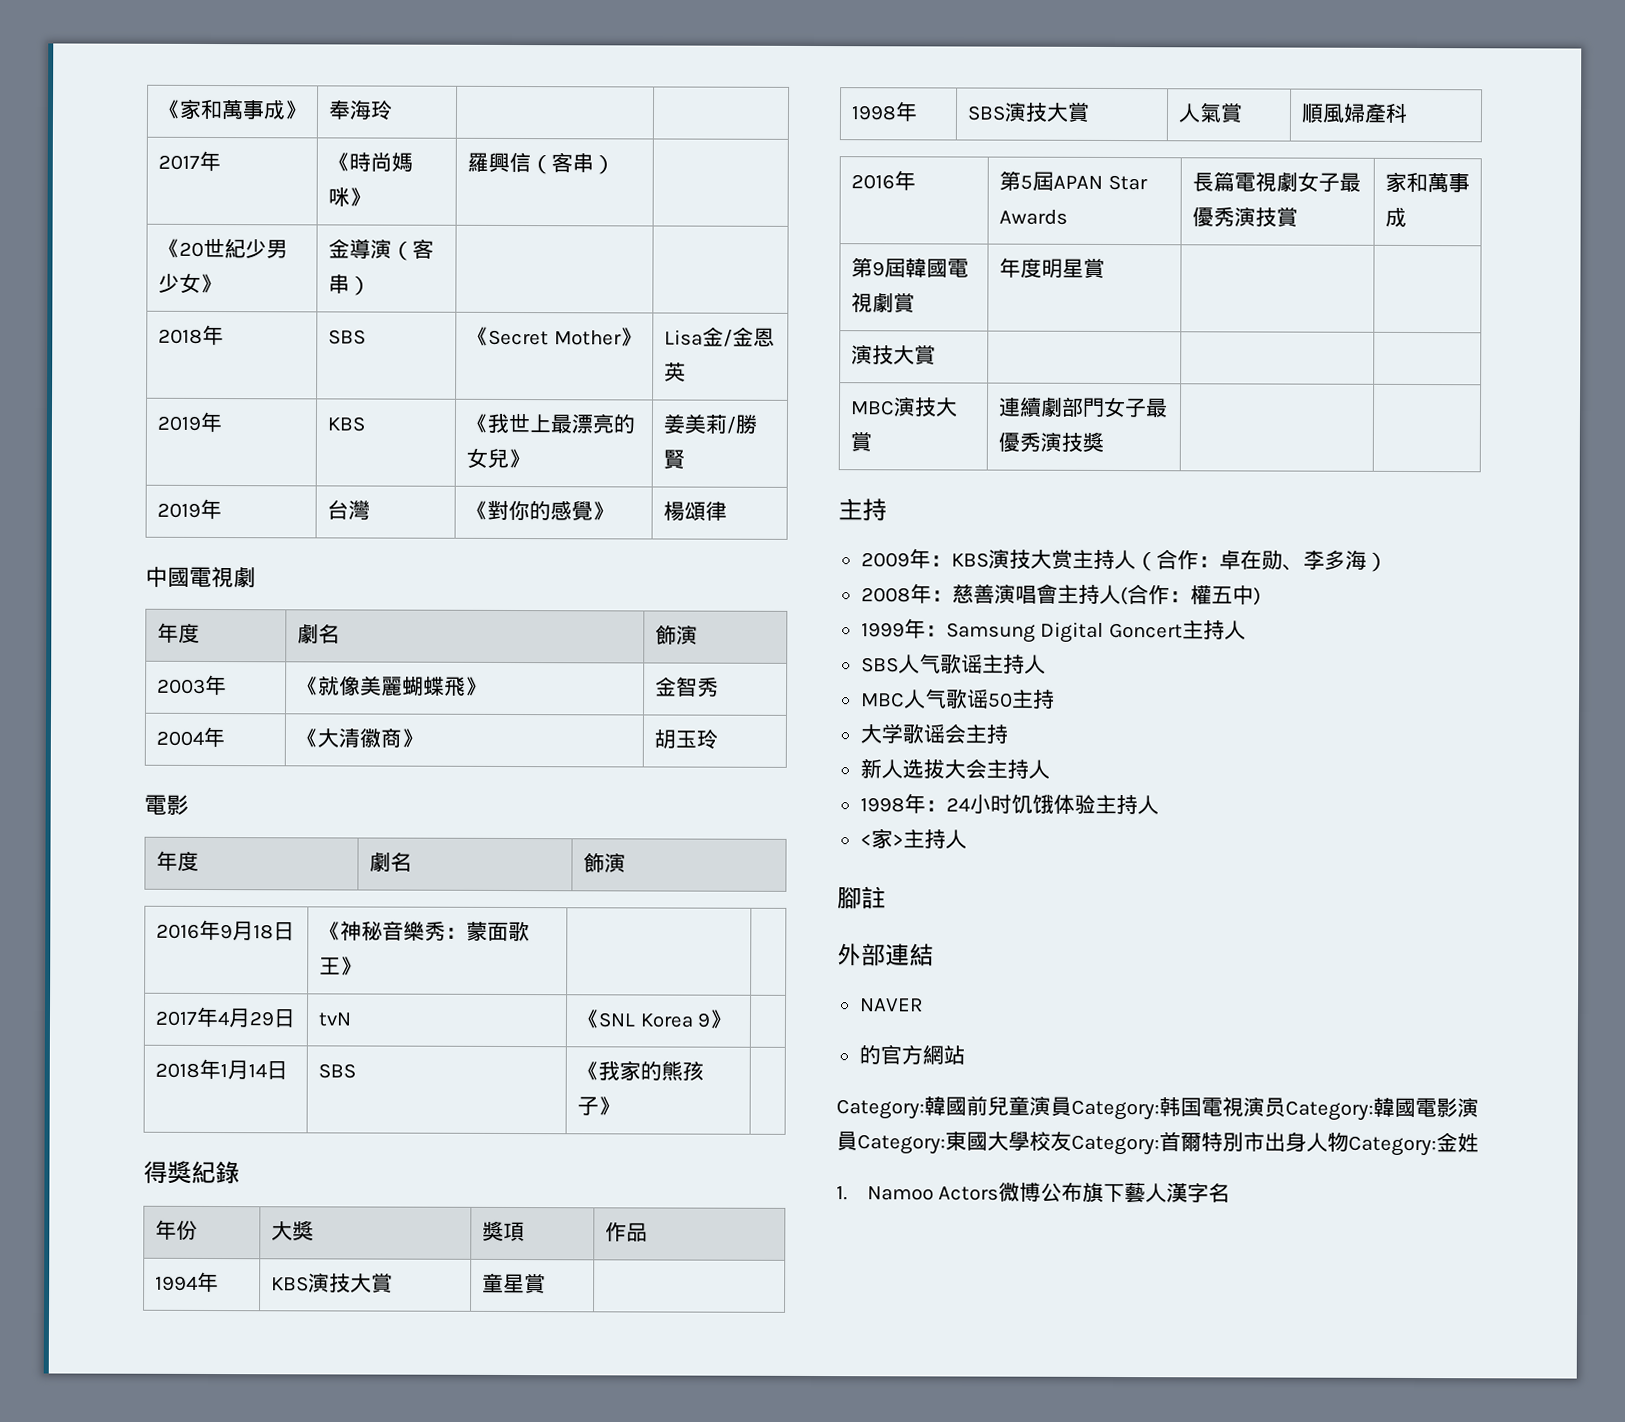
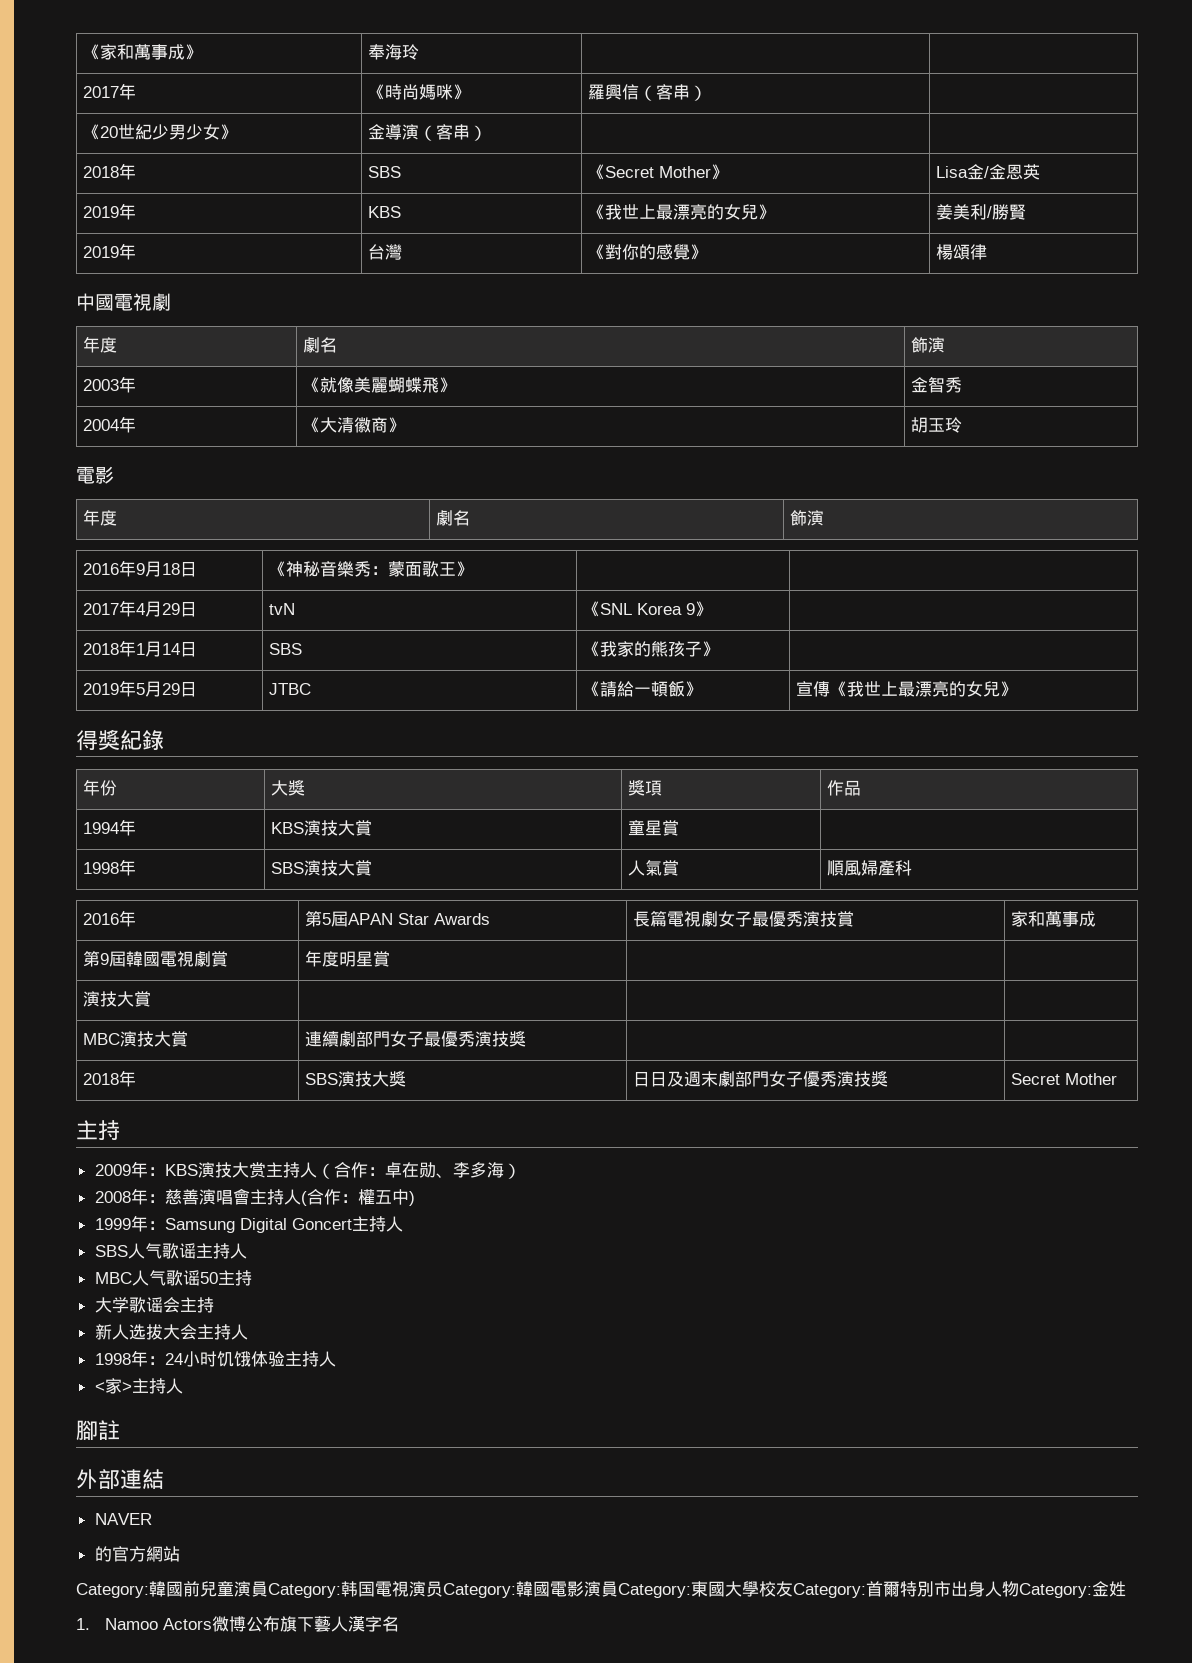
- 2019年 | KBS | 《我世上最漂亮的女兒》 | 姜美莉/勝賢
+ 2019年 | KBS | 《我世上最漂亮的女兒》 | 姜美利/勝賢
+ 2019年5月29日 | JTBC | 《請給一頓飯》 | 宣傳《我世上最漂亮的女兒》
+ 2018年 | SBS演技大獎 | 日日及週末劇部門女子優秀演技獎 | Secret Mother

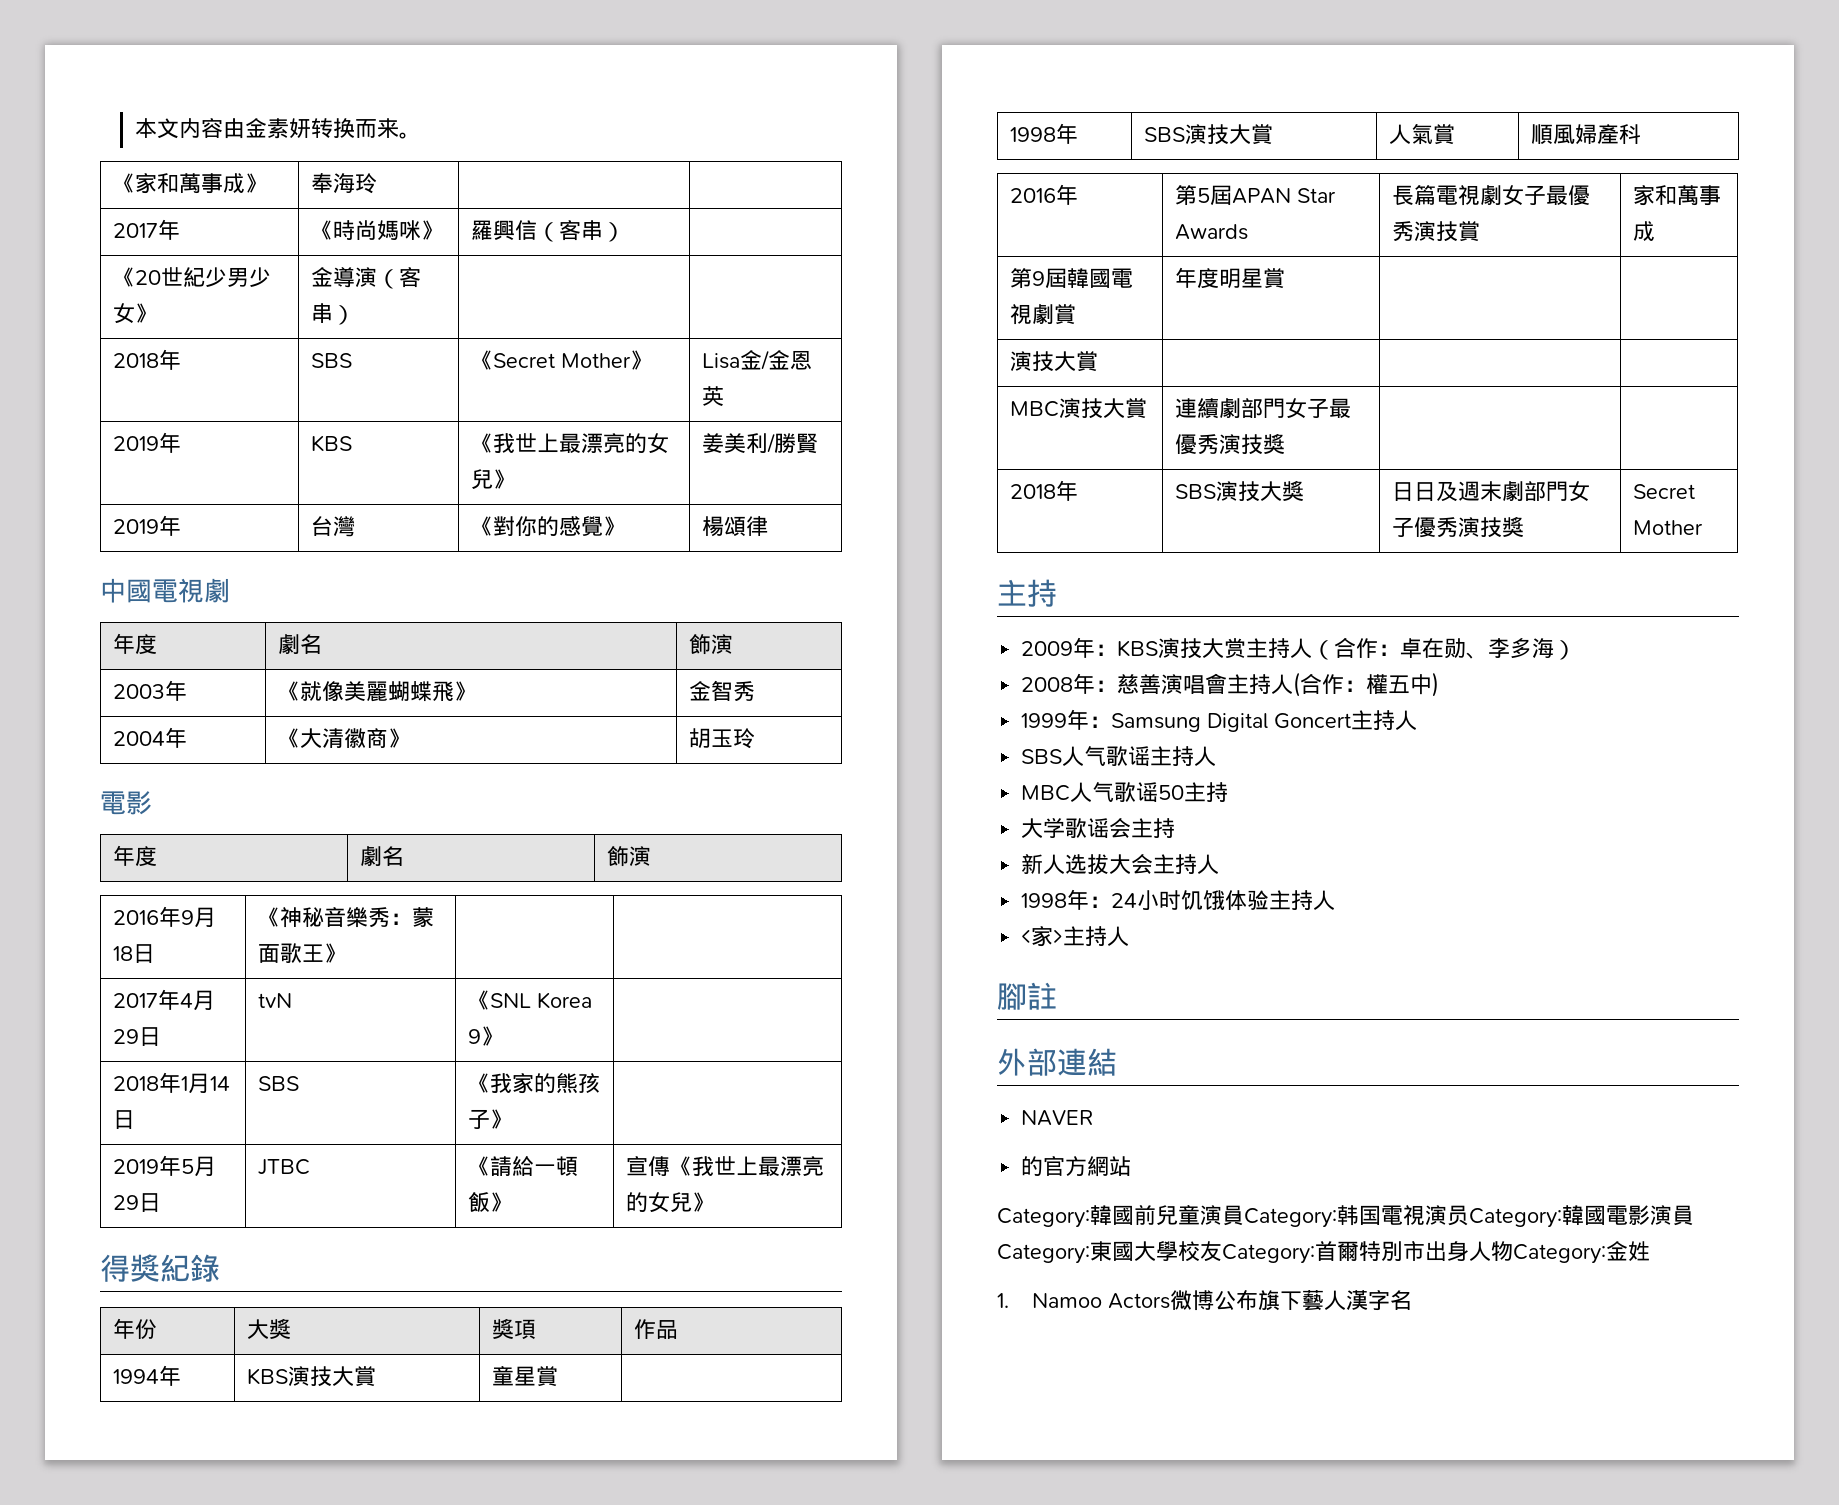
+ 本文内容由金素妍转换而来。

